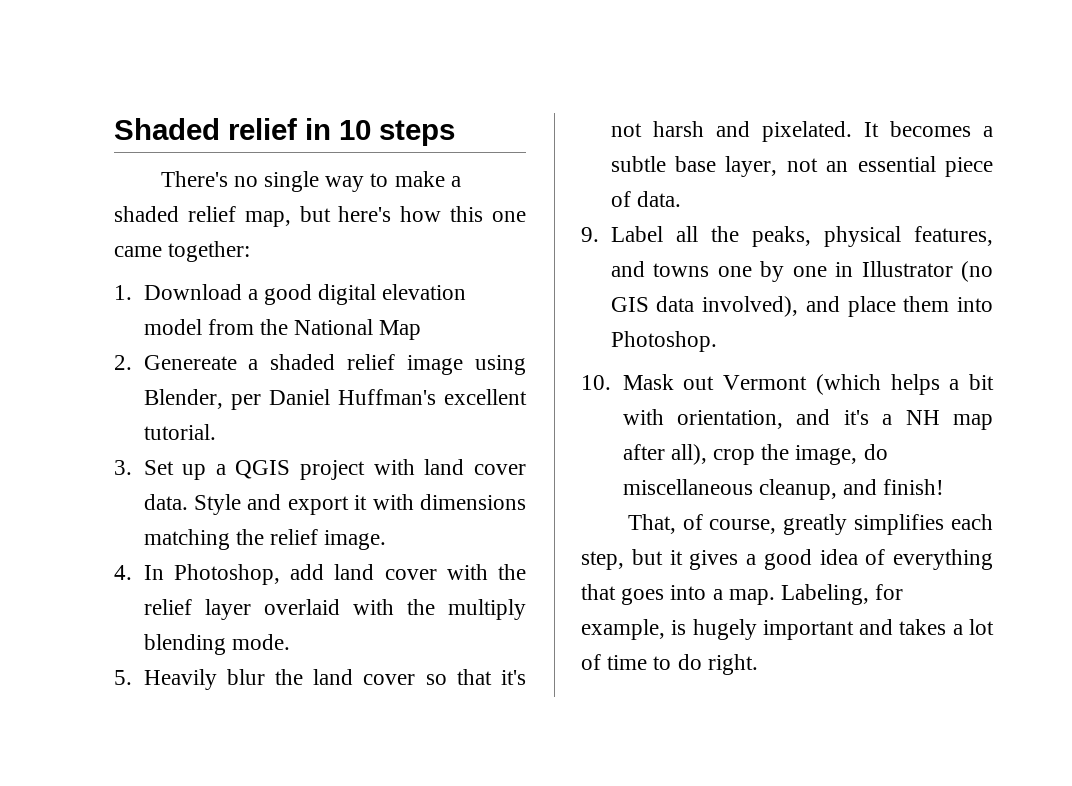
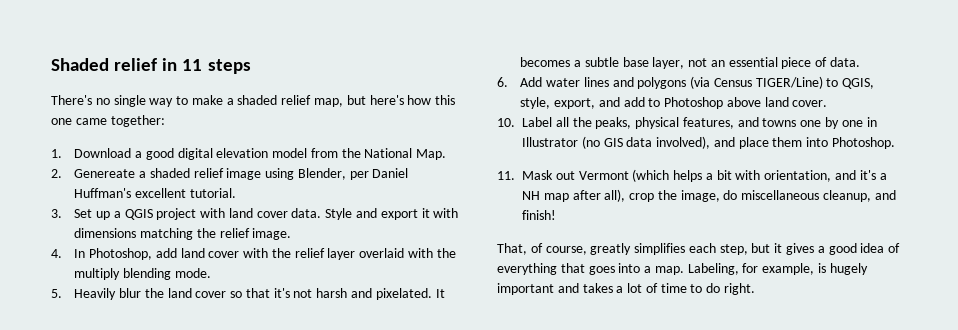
- Shaded relief in 10 steps
+ Shaded relief in 11 steps
- 1. Download a good digital elevation model from the National Map
+ 1. Download a good digital elevation model from the National Map.
- 9. Label all the peaks, physical features, and towns one by one in Illustrator (no GIS data involved), and place them into Photoshop.
+ 6. Add water lines and polygons (via Census TIGER/Line) to QGIS, style, export, and add to Photoshop above land cover.
+ 10. Label all the peaks, physical features, and towns one by one in Illustrator (no GIS data involved), and place them into Photoshop.
- 10. Mask out Vermont (which helps a bit with orientation, and it's a NH map after all), crop the image, do miscellaneous cleanup, and finish!
+ 11. Mask out Vermont (which helps a bit with orientation, and it's a NH map after all), crop the image, do miscellaneous cleanup, and finish!

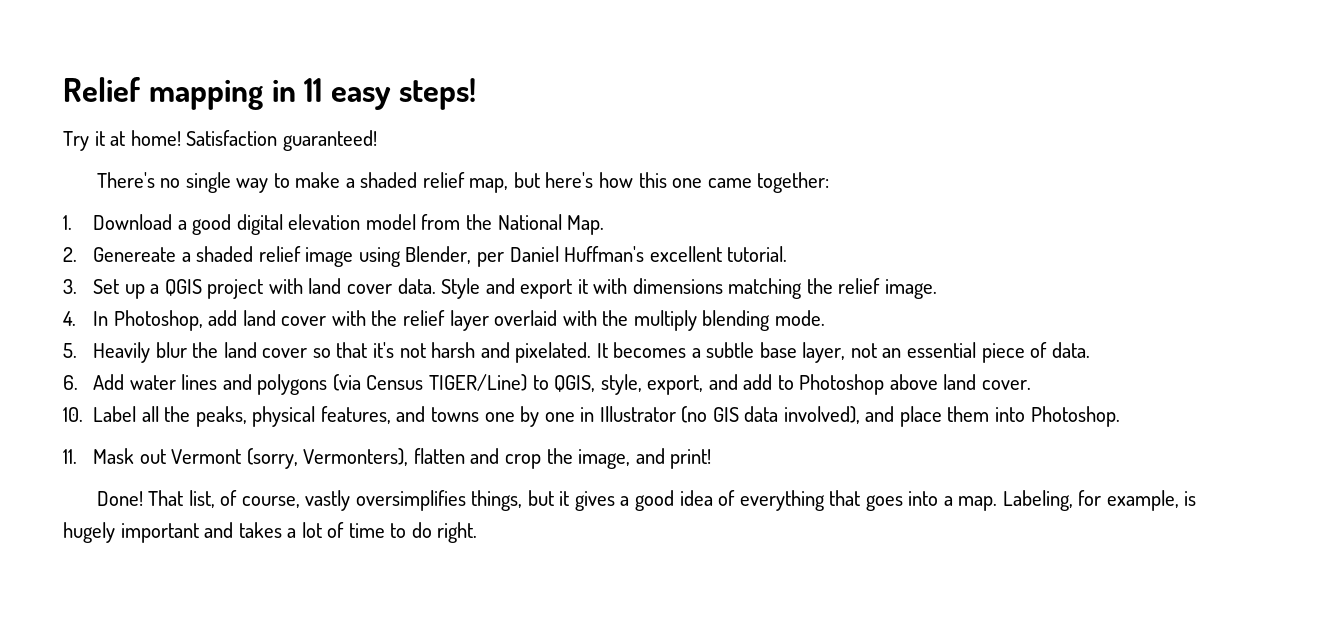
- Shaded relief in 11 steps
+ Relief mapping in 11 easy steps!
+ Try it at home! Satisfaction guaranteed!
- 11. Mask out Vermont (which helps a bit with orientation, and it's a NH map after all), crop the image, do miscellaneous cleanup, and finish!
- That, of course, greatly simplifies each step, but it gives a good idea of everything that goes into a map.
+ 11. Mask out Vermont (sorry, Vermonters), flatten and crop the image, and print!
+ Done! That list, of course, vastly oversimplifies things, but it gives a good idea of everything that goes into a map.

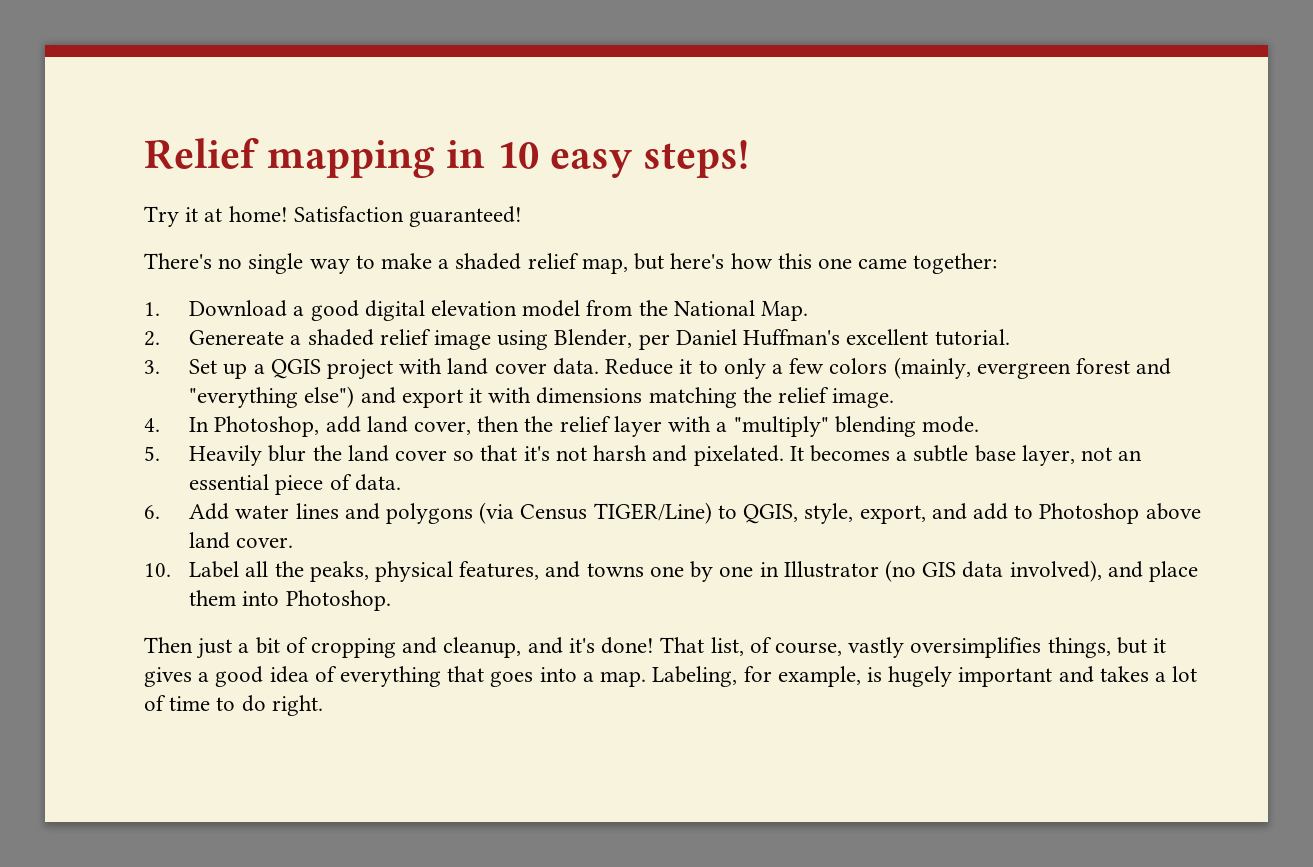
- Relief mapping in 11 easy steps!
+ Relief mapping in 10 easy steps!
- Style and export it with dimensions matching the relief image.
+ Reduce it to only a few colors (mainly, evergreen forest and "everything else") and export it with dimensions matching the relief image.
- 4. In Photoshop, add land cover with the relief layer overlaid with the multiply blending mode.
+ 4. In Photoshop, add land cover, then the relief layer with a "multiply" blending mode.
- 11. Mask out Vermont (sorry, Vermonters), flatten and crop the image, and print!
- Done!
+ Then just a bit of cropping and cleanup, and it's done!

